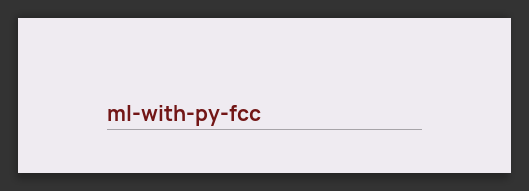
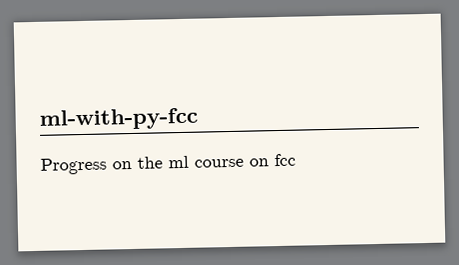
+ Progress on the ml course on fcc

